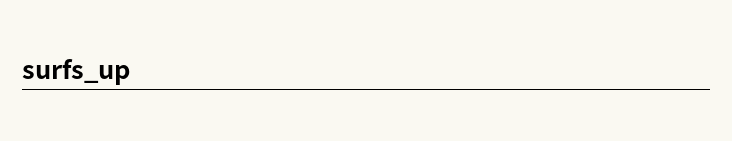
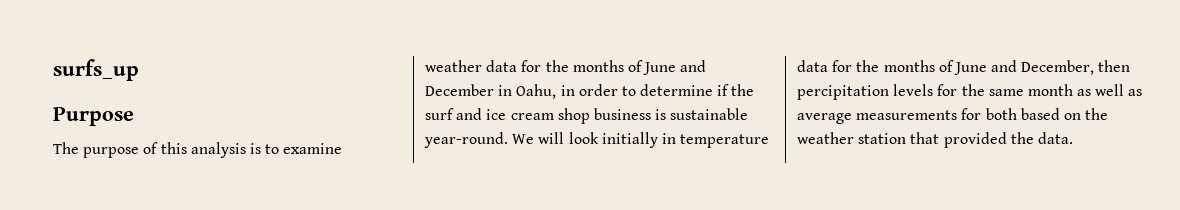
+ Purpose
+ The purpose of this analysis is to examine weather data for the months of June and December in Oahu, in order to determine if the surf and ice cream shop business is sustainable year-round. We will look initially in temperature data for the months of June and December, then percipitation levels for the same month as well as average measurements for both based on the weather station that provided the data.

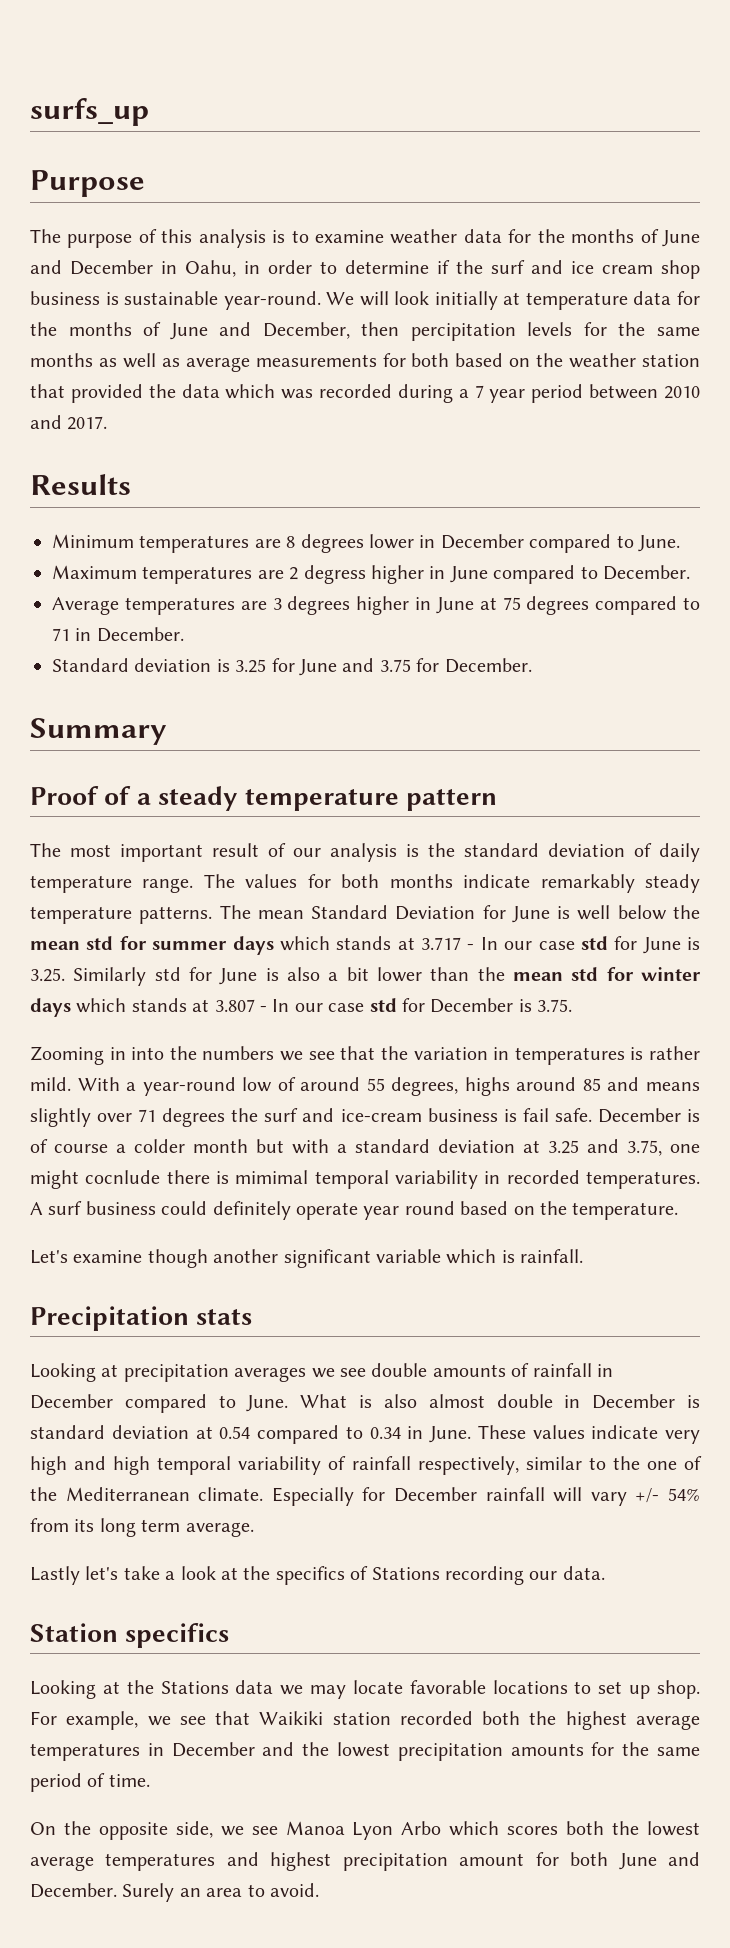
- We will look initially in temperature data for the months of June and December, then percipitation levels for the same month as well as average measurements for both based on the weather station that provided the data.
+ We will look initially at temperature data for the months of June and December, then percipitation levels for the same months as well as average measurements for both based on the weather station that provided the data which was recorded during a 7 year period between 2010 and 2017.
+ Results
+ Minimum temperatures are 8 degrees lower in December compared to June.
+ Maximum temperatures are 2 degress higher in June compared to December.
+ Average temperatures are 3 degrees higher in June at 75 degrees compared to 71 in December.
+ Standard deviation is 3.25 for June and 3.75 for December.
+ Summary
+ Proof of a steady temperature pattern
+ The most important result of our analysis is the standard deviation of daily temperature range. The values for both months indicate remarkably steady temperature patterns. The mean Standard Deviation for June is well below the mean std for summer days which stands at 3.717 - In our case std for June is 3.25. Similarly std for June is also a bit lower than the mean std for winter days which stands at 3.807 - In our case std for December is 3.75.
+ Zooming in into the numbers we see that the variation in temperatures is rather mild. With a year-round low of around 55 degrees, highs around 85 and means slightly over 71 degrees the surf and ice-cream business is fail safe. December is of course a colder month but with a standard deviation at 3.25 and 3.75, one might cocnlude there is mimimal temporal variability in recorded temperatures. A surf business could definitely operate year round based on the temperature.
+ Let's examine though another significant variable which is rainfall.
+ Precipitation stats
+ Looking at precipitation averages we see double amounts of rainfall in December compared to June. What is also almost double in December is standard deviation at 0.54 compared to 0.34 in June. These values indicate very high and high temporal variability of rainfall respectively, similar to the one of the Mediterranean climate. Especially for December rainfall will vary +/- 54% from its long term average.
+ Lastly let's take a look at the specifics of Stations recording our data.
+ Station specifics
+ Looking at the Stations data we may locate favorable locations to set up shop. For example, we see that Waikiki station recorded both the highest average temperatures in December and the lowest precipitation amounts for the same period of time.
+ On the opposite side, we see Manoa Lyon Arbo which scores both the lowest average temperatures and highest precipitation amount for both June and December. Surely an area to avoid.

